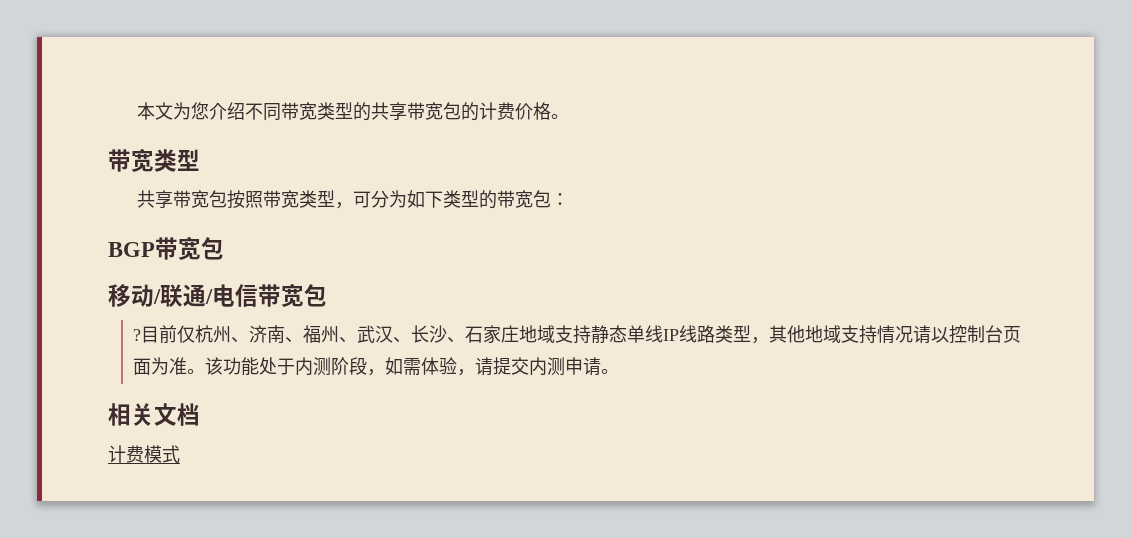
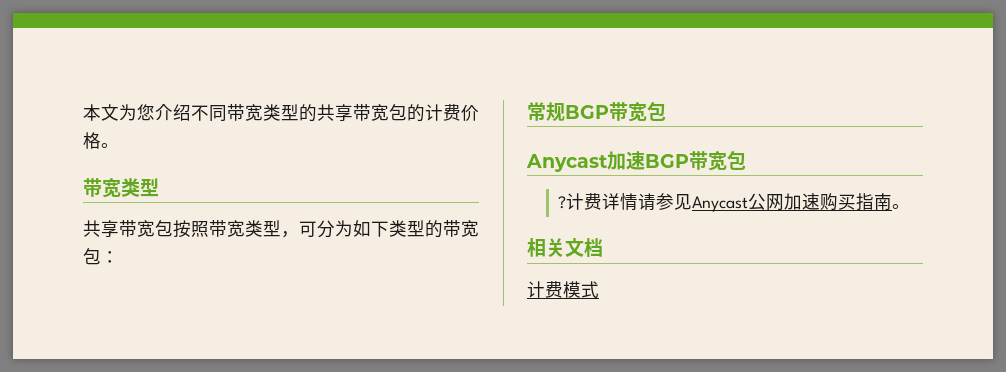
- BGP带宽包
- 移动/联通/电信带宽包
- ?目前仅杭州、济南、福州、武汉、长沙、石家庄地域支持静态单线IP线路类型，其他地域支持情况请以控制台页面为准。该功能处于内测阶段，如需体验，请提交内测申请。
+ 常规BGP带宽包
+ Anycast加速BGP带宽包
+ ?计费详情请参见Anycast公网加速购买指南。

